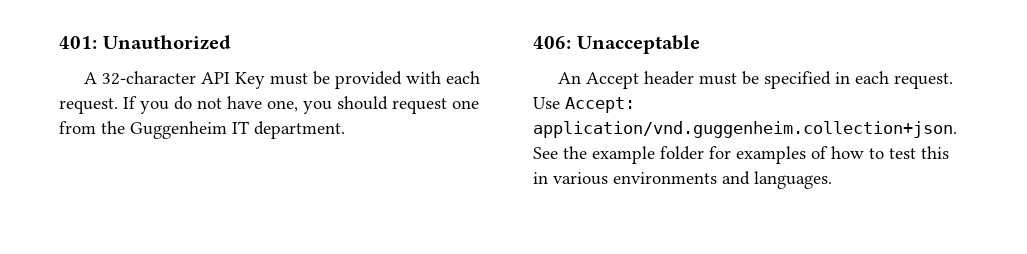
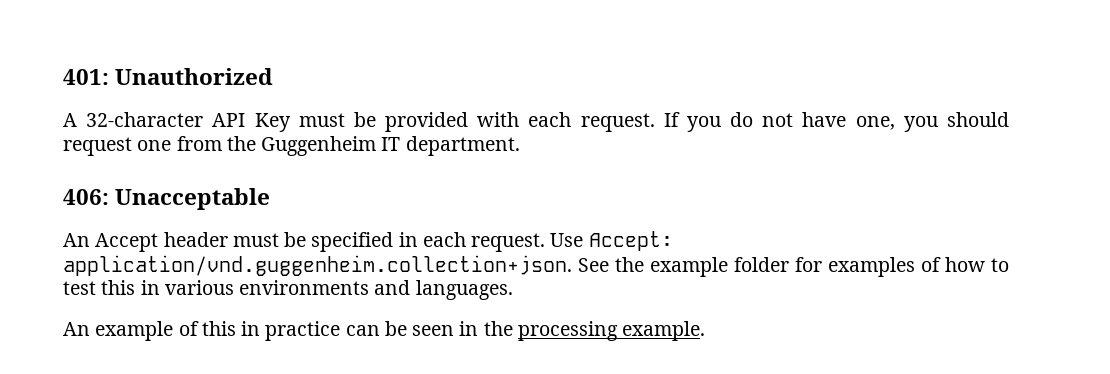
+ An example of this in practice can be seen in the processing example.

